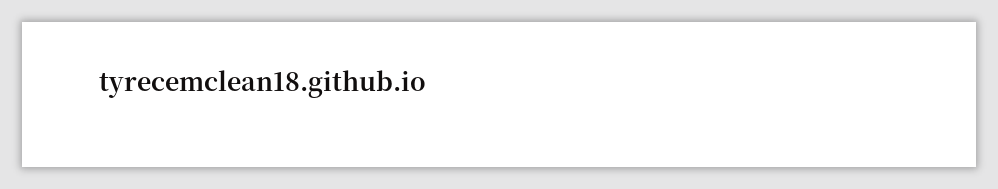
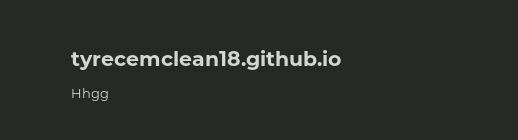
+ Hhgg

